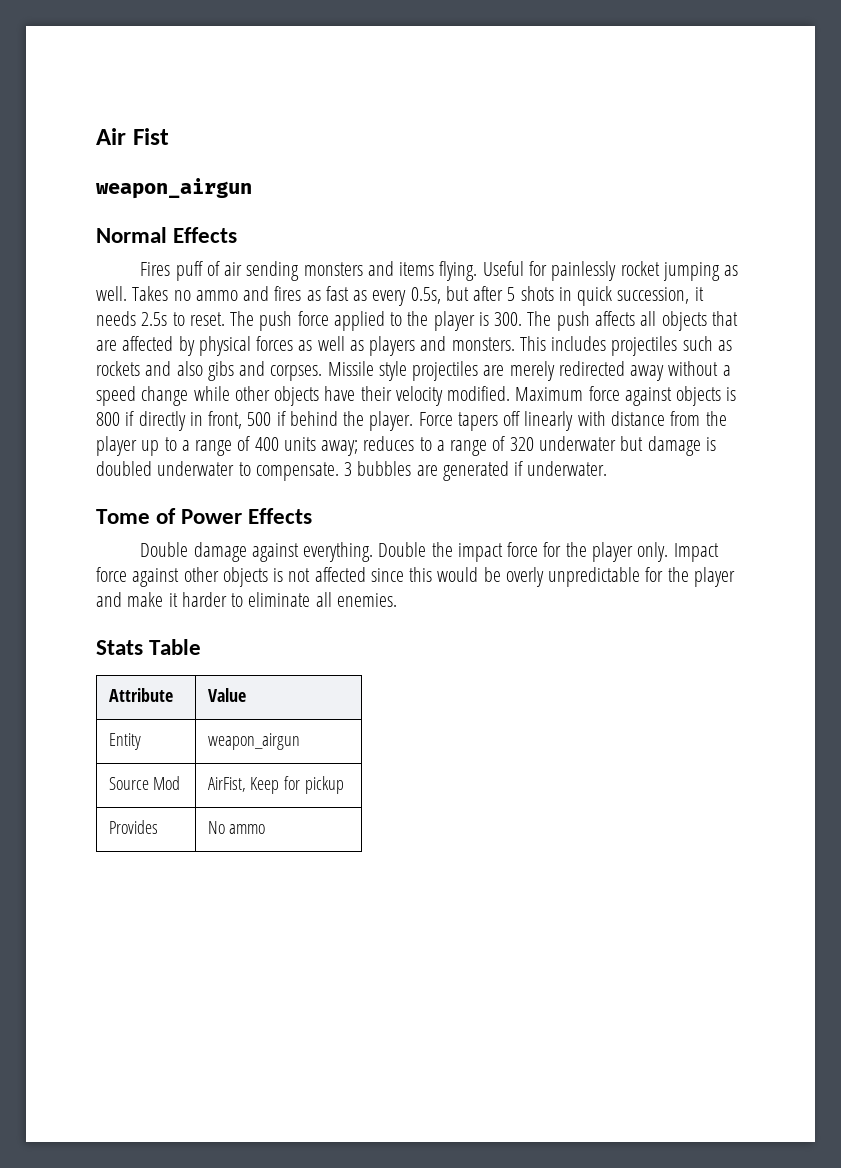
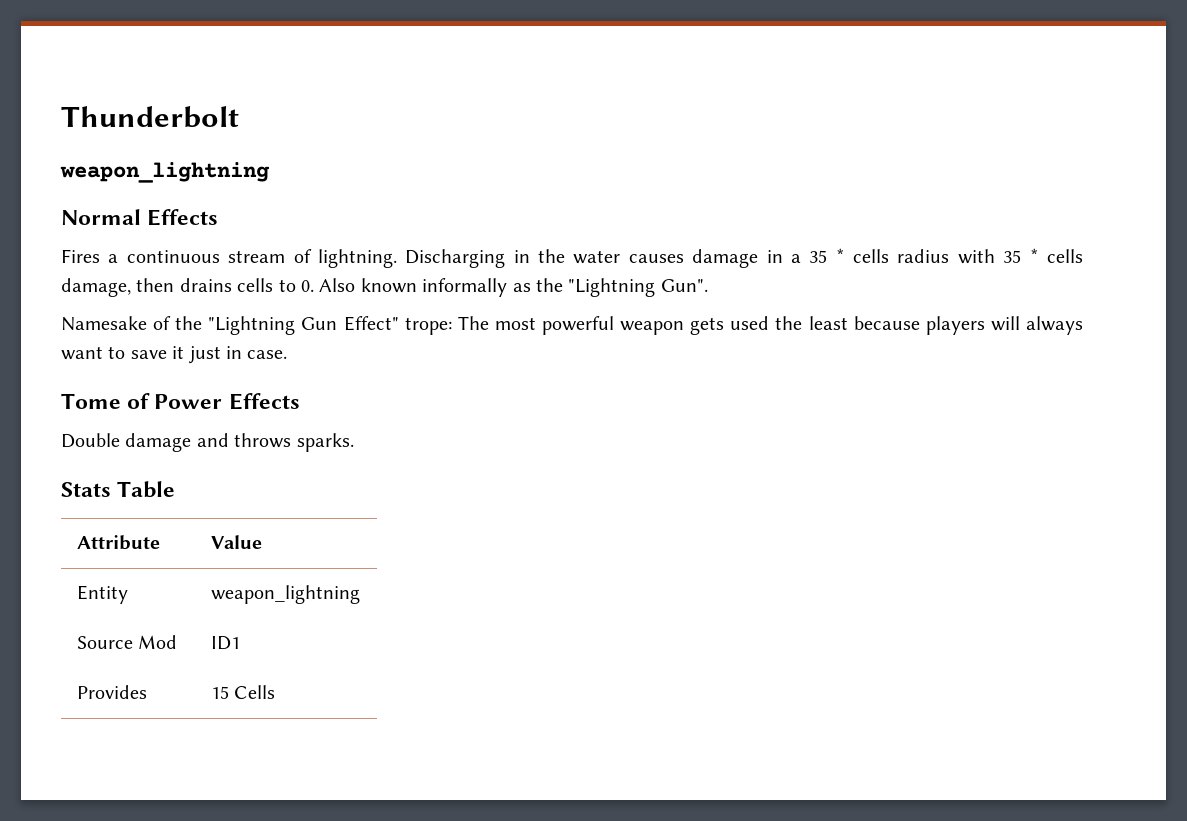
- Air Fist
- weapon_airgun
+ Thunderbolt
+ weapon_lightning
- Fires puff of air sending monsters and items flying. Useful for painlessly rocket jumping as well. Takes no ammo and fires as fast as every 0.5s, but after 5 shots in quick succession, it needs 2.5s to reset. The push force applied to the player is 300. The push affects all objects that are affected by physical forces as well as players and monsters. This includes projectiles such as rockets and also gibs and corpses. Missile style projectiles are merely redirected away without a speed change while other objects have their velocity modified. Maximum force against objects is 800 if directly in front, 500 if behind the player. Force tapers off linearly with distance from the player up to a range of 400 units away; reduces to a range of 320 underwater but damage is doubled underwater to compensate. 3 bubbles are generated if underwater.
+ Fires a continuous stream of lightning. Discharging in the water causes damage in a 35 * cells radius with 35 * cells damage, then drains cells to 0. Also known informally as the "Lightning Gun".
+ Namesake of the "Lightning Gun Effect" trope: The most powerful weapon gets used the least because players will always want to save it just in case.
- Double damage against everything. Double the impact force for the player only. Impact force against other objects is not affected since this would be overly unpredictable for the player and make it harder to eliminate all enemies.
+ Double damage and throws sparks.
- Entity | weapon_airgun
+ Entity | weapon_lightning
- Source Mod | AirFist, Keep for pickup
+ Source Mod | ID1
- Provides | No ammo
+ Provides | 15 Cells

